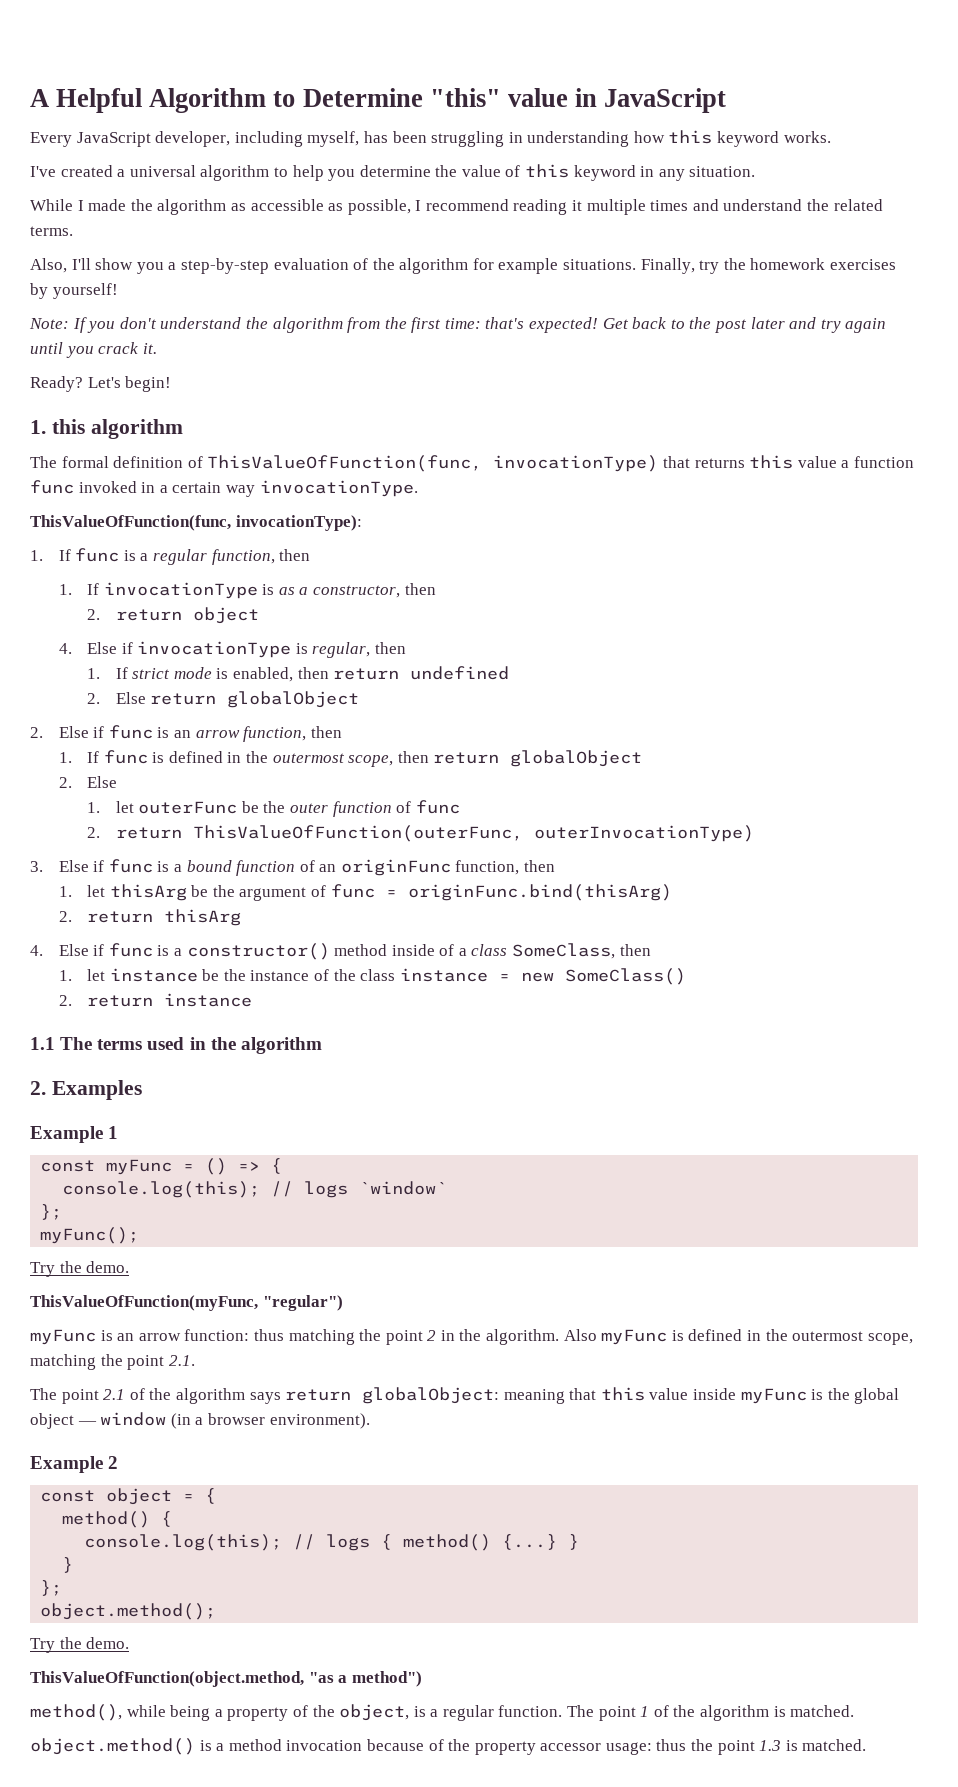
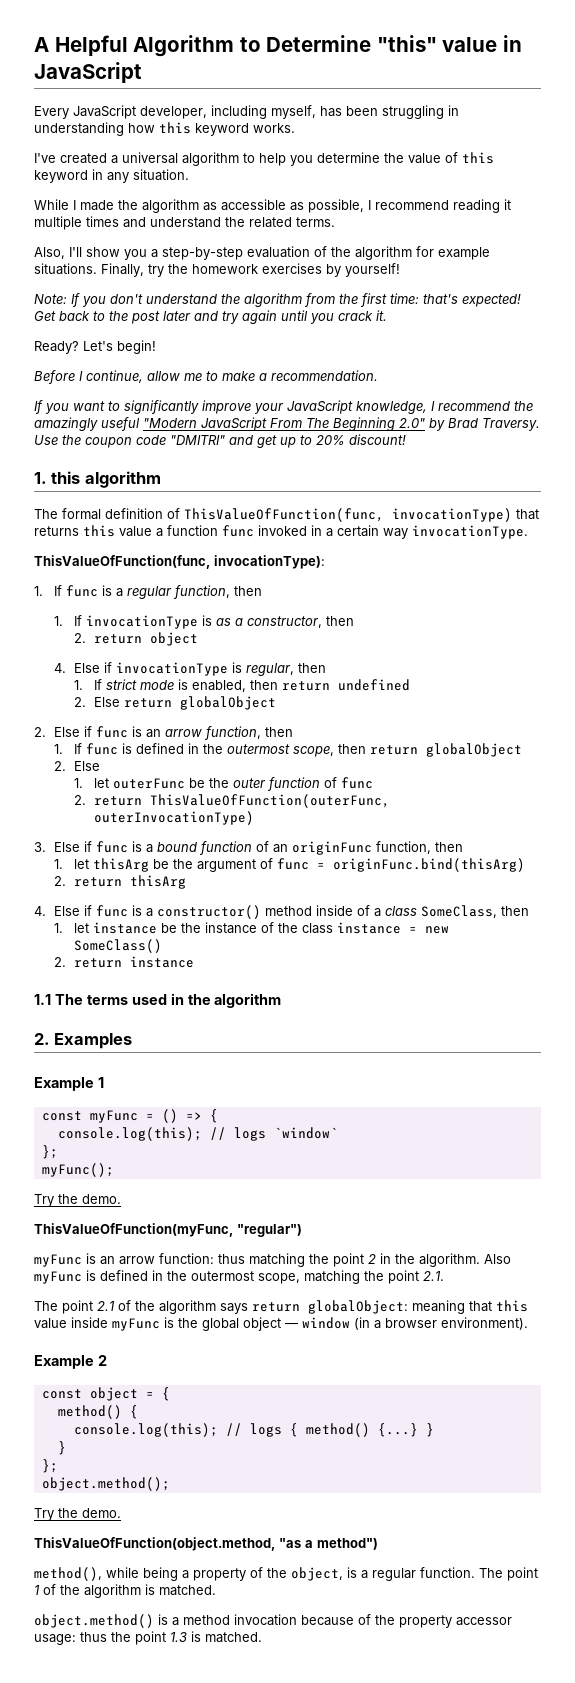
+ Before I continue, allow me to make a recommendation.
+ If you want to significantly improve your JavaScript knowledge, I recommend the amazingly useful "Modern JavaScript From The Beginning 2.0" by Brad Traversy. Use the coupon code "DMITRI" and get up to 20% discount!

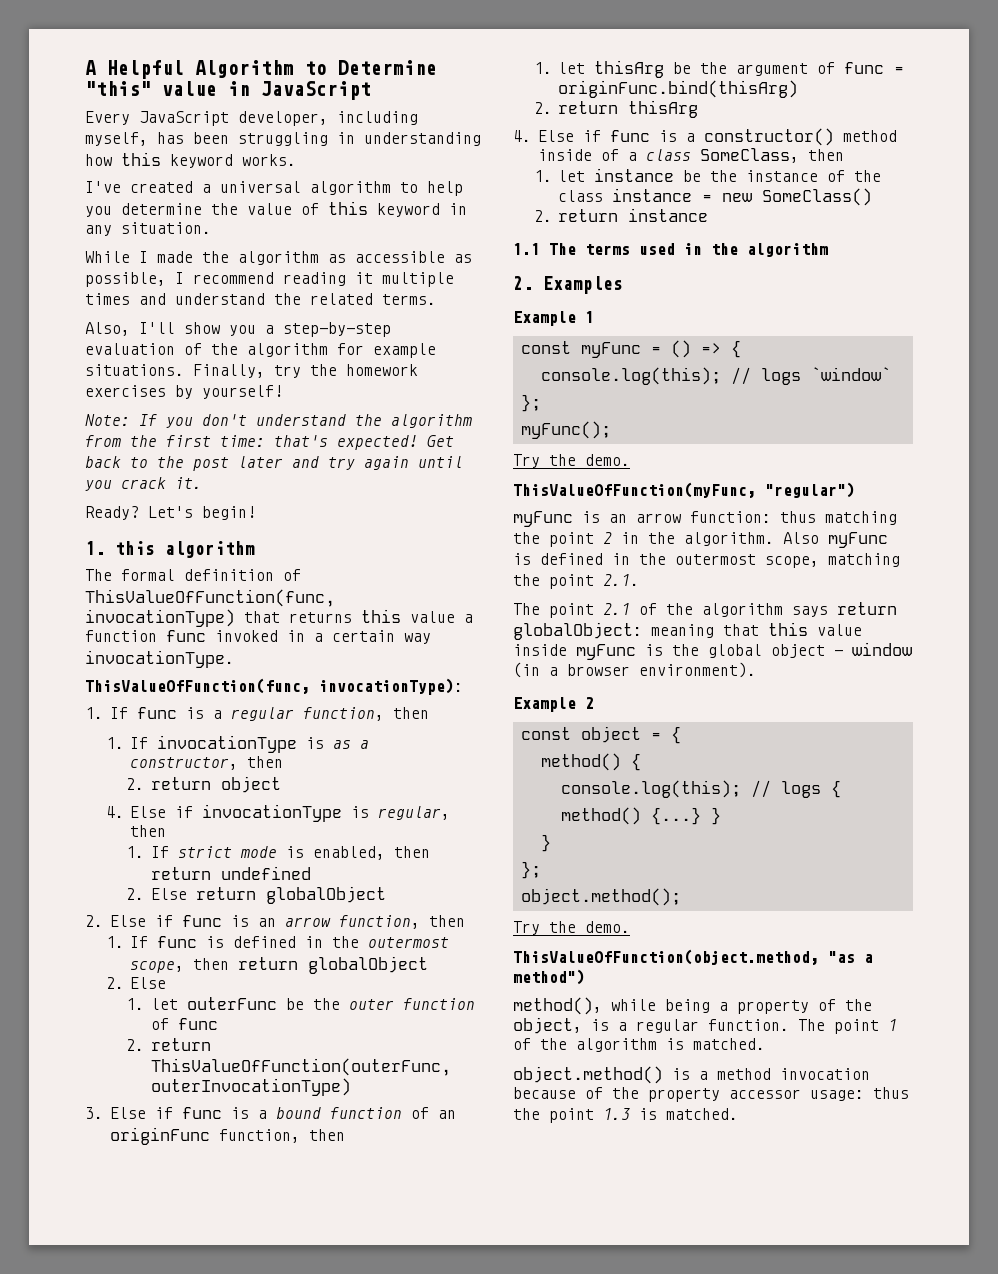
- Before I continue, allow me to make a recommendation.
- If you want to significantly improve your JavaScript knowledge, I recommend the amazingly useful "Modern JavaScript From The Beginning 2.0" by Brad Traversy. Use the coupon code "DMITRI" and get up to 20% discount!

